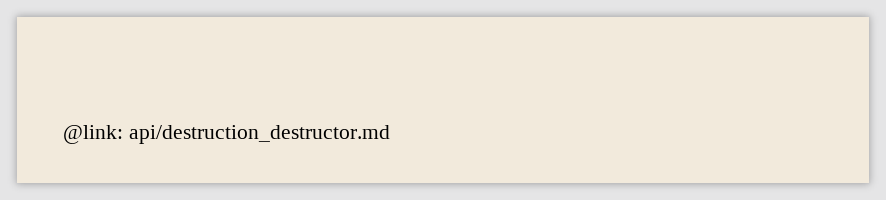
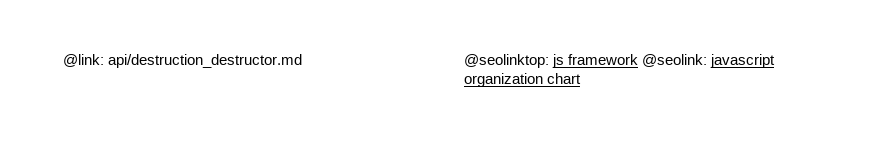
+ @seolinktop: js framework @seolink: javascript organization chart

